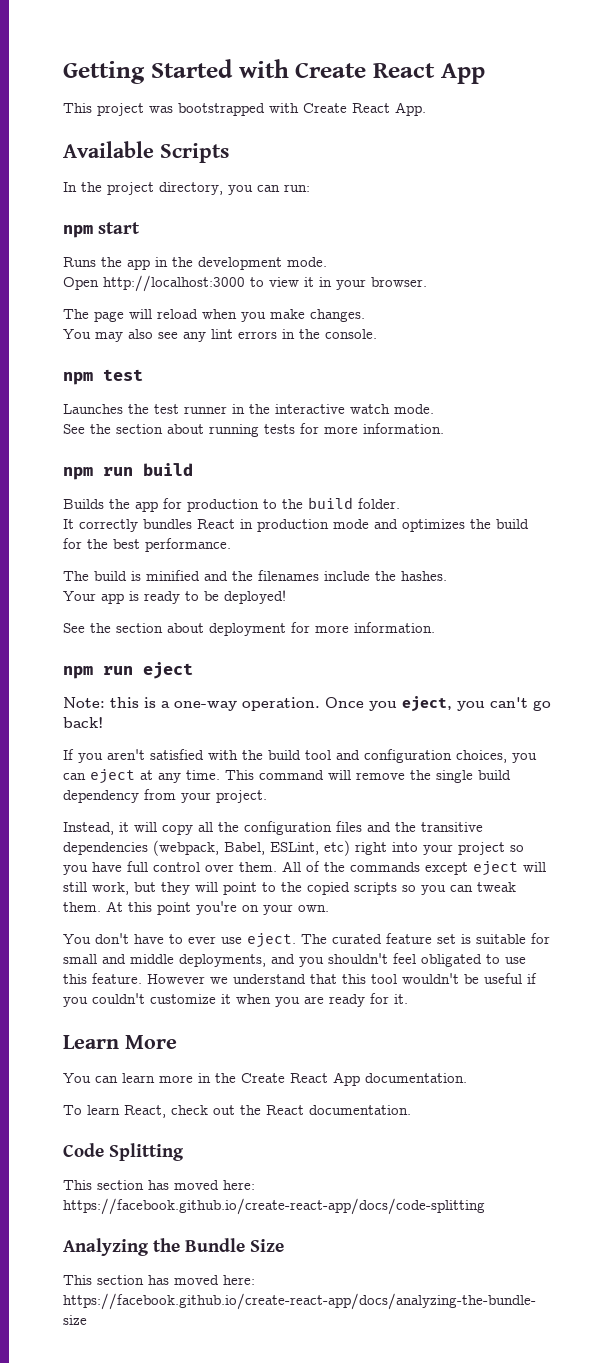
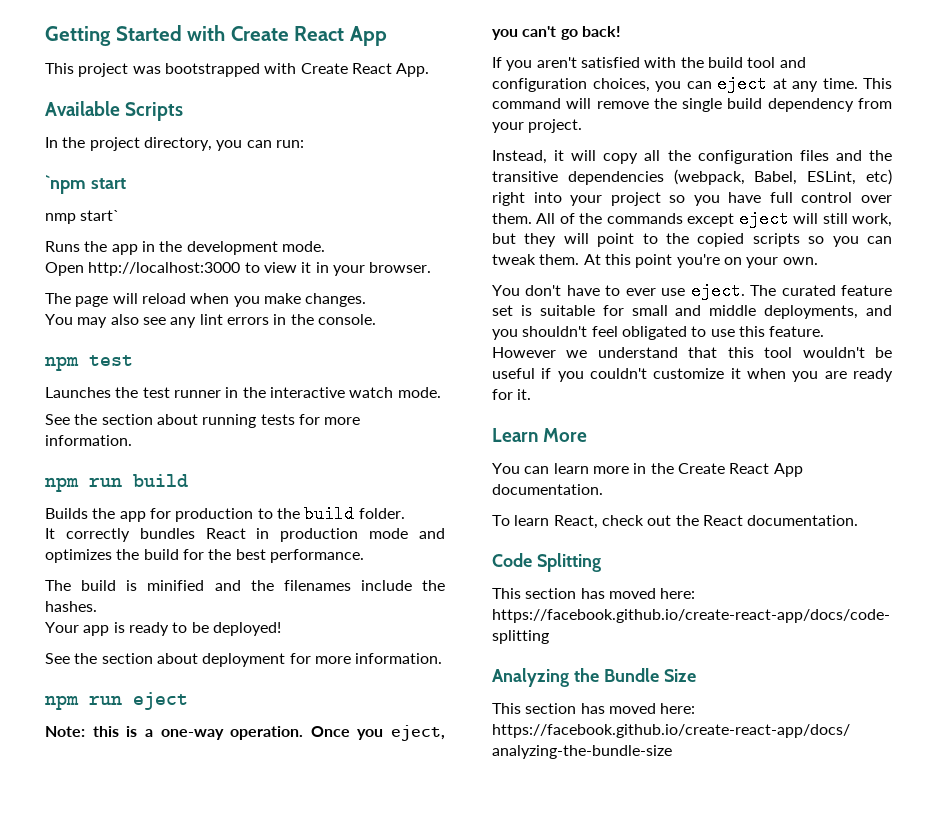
- npm start
+ `npm start
+ nmp start`

